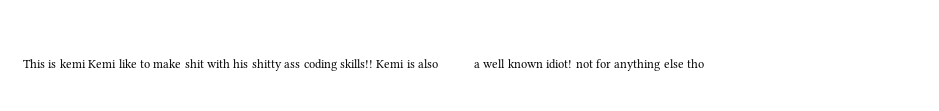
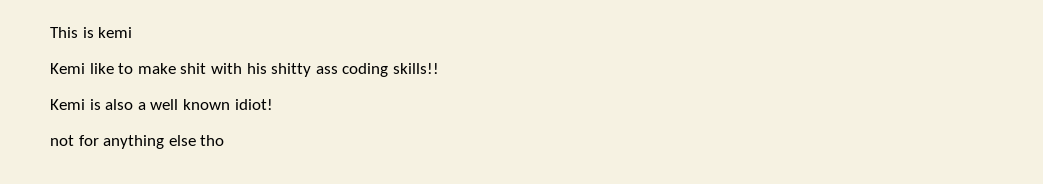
- This is kemi Kemi like to make shit with his shitty ass coding skills!! Kemi is also a well known idiot! not for anything else tho
+ This is kemi
+ Kemi like to make shit with his shitty ass coding skills!!
+ Kemi is also a well known idiot!
+ not for anything else tho

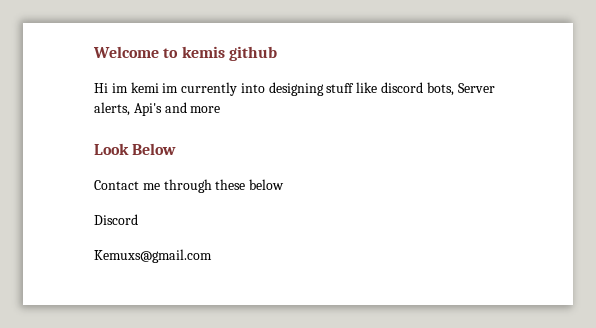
- This is kemi
- Kemi like to make shit with his shitty ass coding skills!!
- Kemi is also a well known idiot!
- not for anything else tho
+ Welcome to kemis github
+ Hi im kemi im currently into designing stuff like discord bots, Server alerts, Api's and more
+ Look Below
+ Contact me through these below
+ Discord
+ Kemuxs@gmail.com

